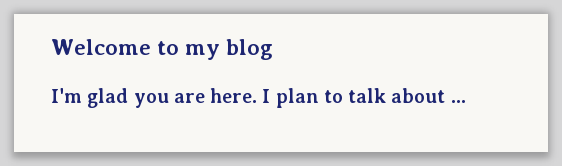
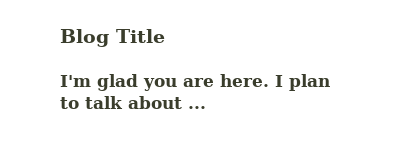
- Welcome to my blog
+ Blog Title

